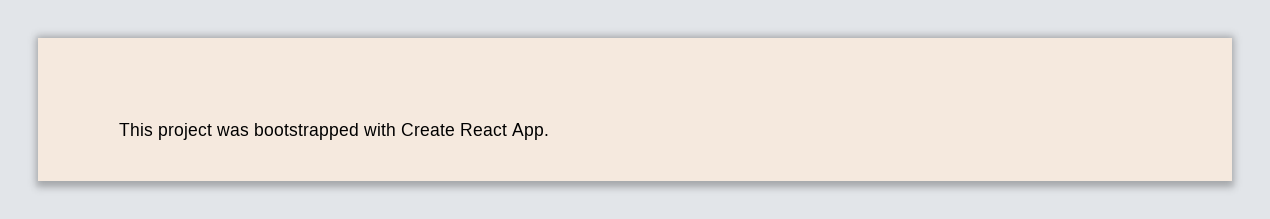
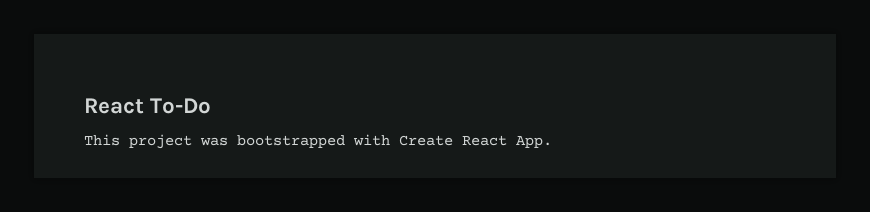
+ React To-Do

